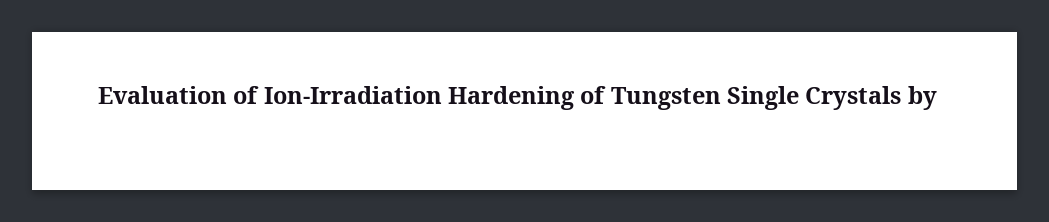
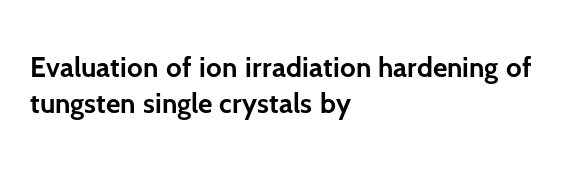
- Evaluation of Ion-Irradiation Hardening of Tungsten Single Crystals by
+ Evaluation of ion irradiation hardening of tungsten single crystals by

